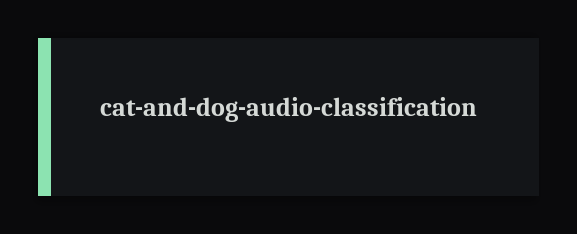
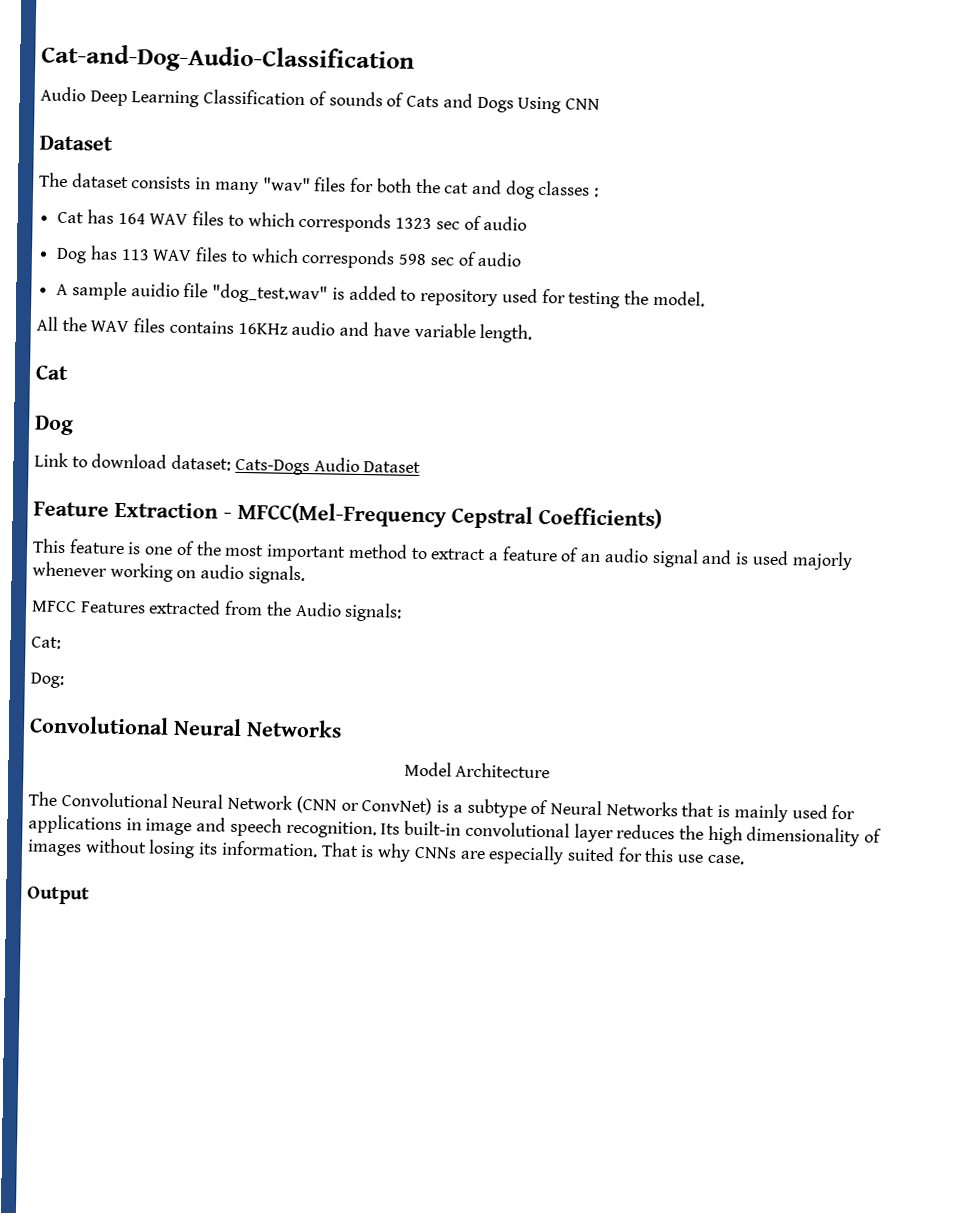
- cat-and-dog-audio-classification
+ Cat-and-Dog-Audio-Classification
+ Audio Deep Learning Classification of sounds of Cats and Dogs Using CNN
+ Dataset
+ The dataset consists in many "wav" files for both the cat and dog classes :
+ Cat has 164 WAV files to which corresponds 1323 sec of audio
+ Dog has 113 WAV files to which corresponds 598 sec of audio
+ A sample auidio file "dog_test.wav" is added to repository used for testing the model.
+ All the WAV files contains 16KHz audio and have variable length.
+ Cat
+ Dog
+ Link to download dataset: Cats-Dogs Audio Dataset
+ Feature Extraction - MFCC(Mel-Frequency Cepstral Coefficients)
+ This feature is one of the most important method to extract a feature of an audio signal and is used majorly whenever working on audio signals.
+ MFCC Features extracted from the Audio signals:
+ Cat:
+ Dog:
+ Convolutional Neural Networks
+ Model Architecture
+ The Convolutional Neural Network (CNN or ConvNet) is a subtype of Neural Networks that is mainly used for applications in image and speech recognition. Its built-in convolutional layer reduces the high dimensionality of images without losing its information. That is why CNNs are especially suited for this use case.
+ Output

